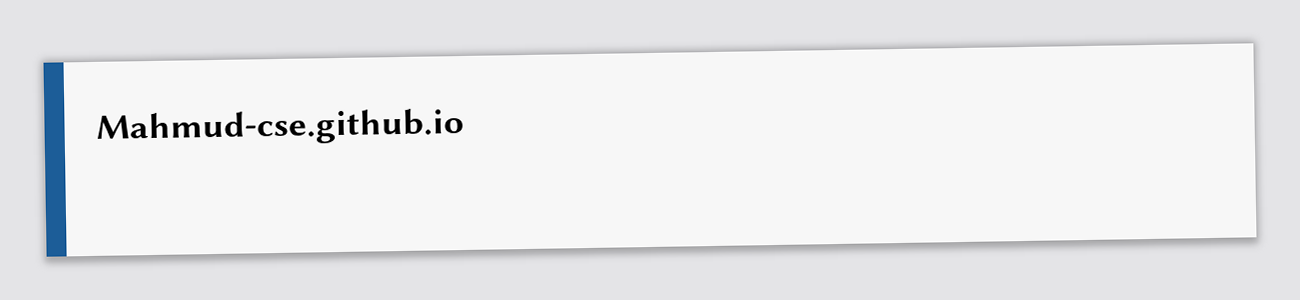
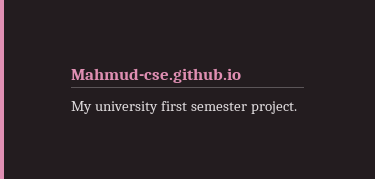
+ My university first semester project.

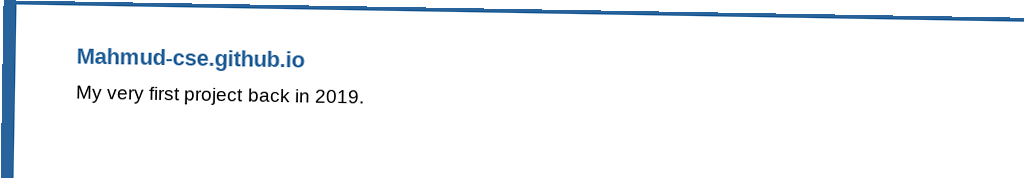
- My university first semester project.
+ My very first project back in 2019.

